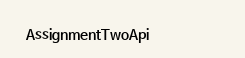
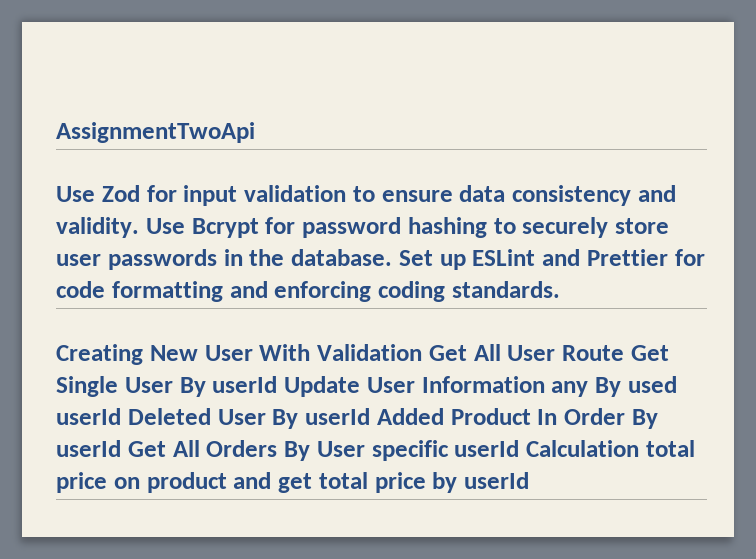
+ Use Zod for input validation to ensure data consistency and validity. Use Bcrypt for password hashing to securely store user passwords in the database. Set up ESLint and Prettier for code formatting and enforcing coding standards.
+ Creating New User With Validation Get All User Route Get Single User By userId Update User Information any By used userId Deleted User By userId Added Product In Order By userId Get All Orders By User specific userId Calculation total price on product and get total price by userId

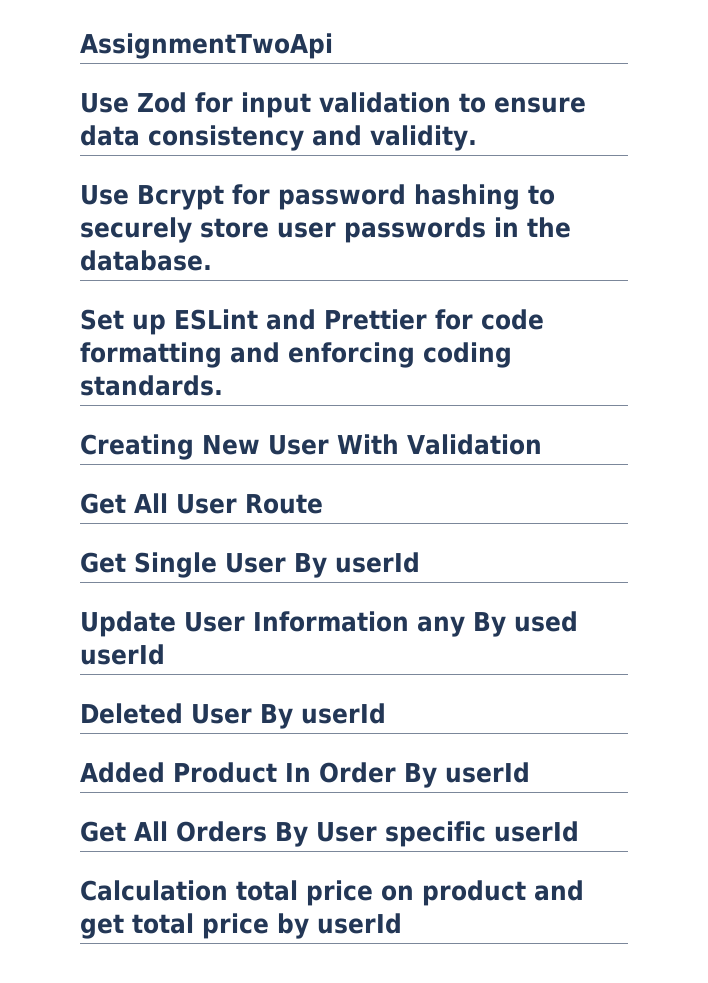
- Use Zod for input validation to ensure data consistency and validity. Use Bcrypt for password hashing to securely store user passwords in the database. Set up ESLint and Prettier for code formatting and enforcing coding standards.
+ Use Zod for input validation to ensure data consistency and validity.
+ Use Bcrypt for password hashing to securely store user passwords in the database.
+ Set up ESLint and Prettier for code formatting and enforcing coding standards.
- Creating New User With Validation Get All User Route Get Single User By userId Update User Information any By used userId Deleted User By userId Added Product In Order By userId Get All Orders By User specific userId Calculation total price on product and get total price by userId
+ Creating New User With Validation
+ Get All User Route
+ Get Single User By userId
+ Update User Information any By used userId
+ Deleted User By userId
+ Added Product In Order By userId
+ Get All Orders By User specific userId
+ Calculation total price on product and get total price by userId

